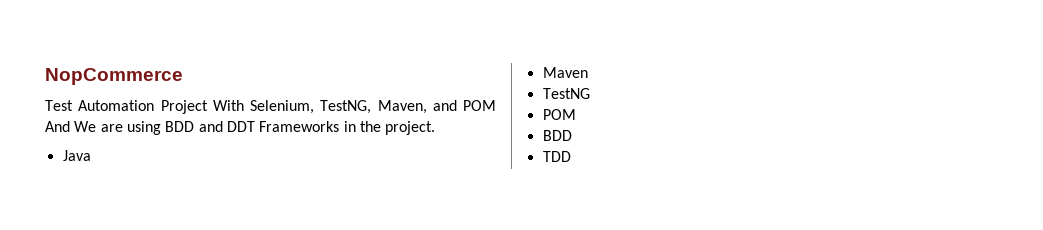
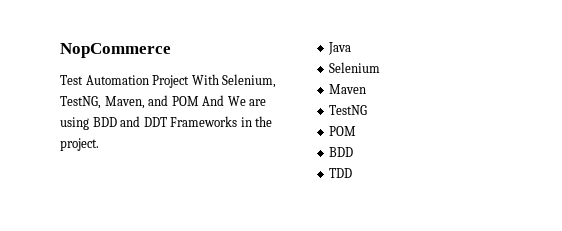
+ Selenium

